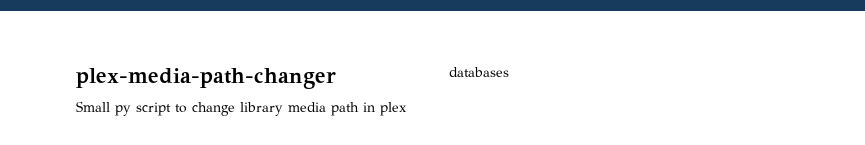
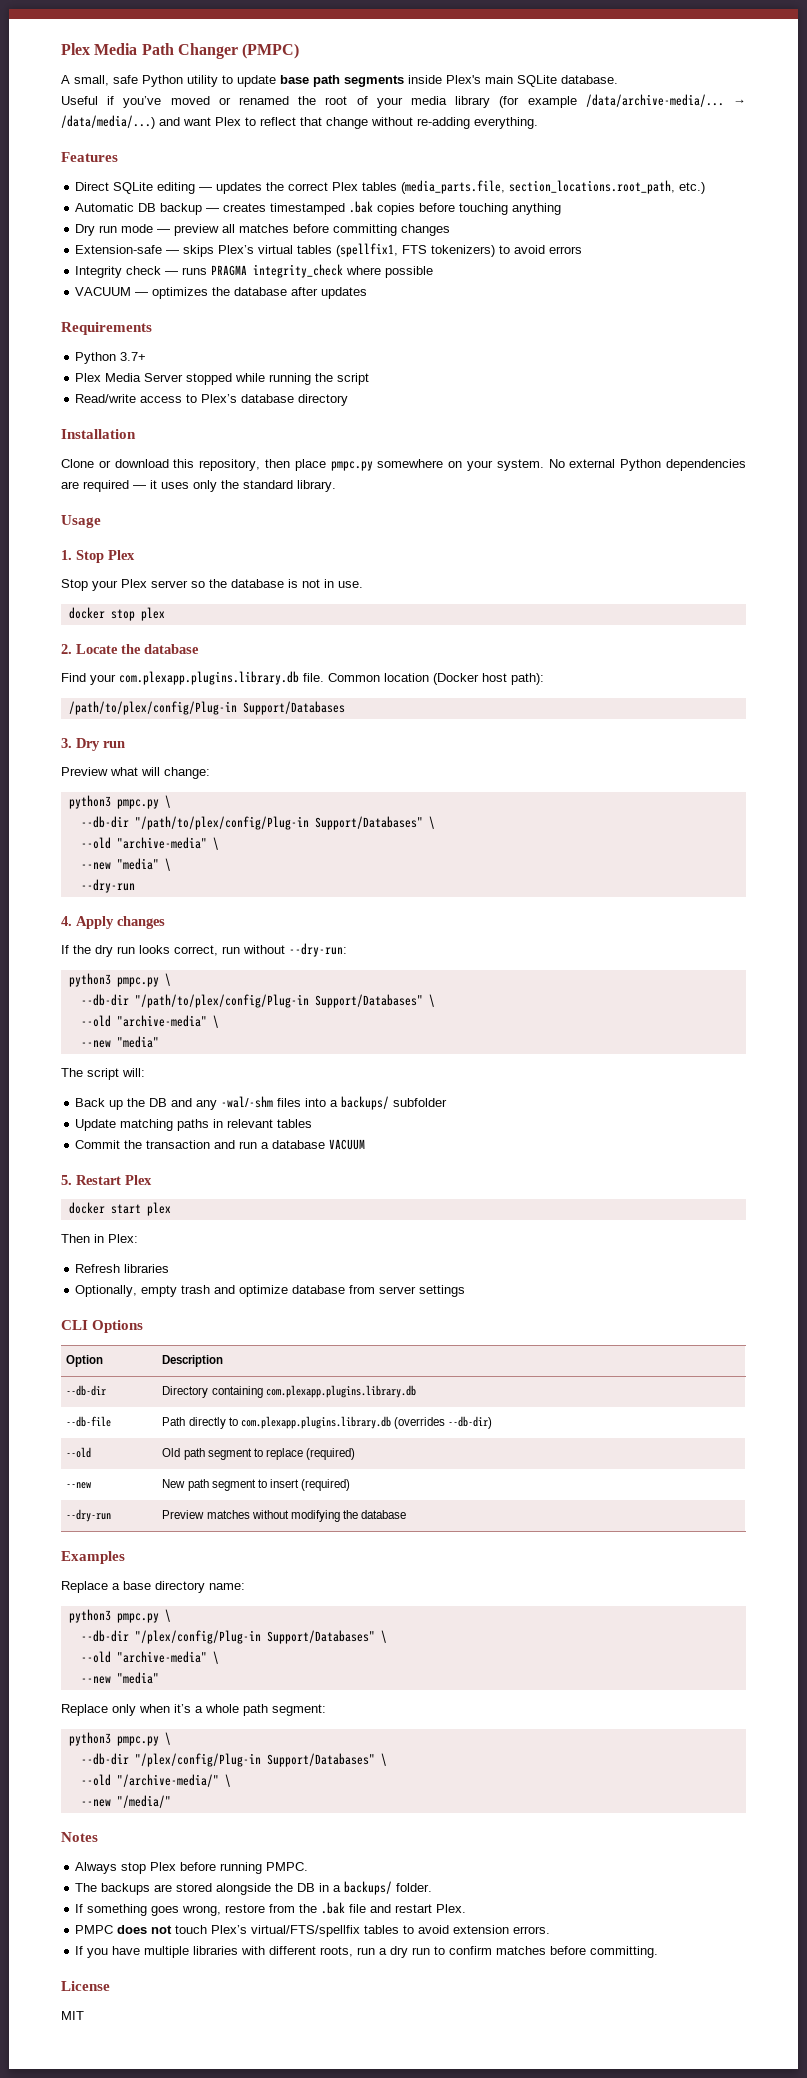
- plex-media-path-changer
- Small py script to change library media path in plex databases
+ Plex Media Path Changer (PMPC)
+ A small, safe Python utility to update base path segments inside Plex's main SQLite database.
+ Useful if you’ve moved or renamed the root of your media library (for example /data/archive-media/... → /data/media/...) and want Plex to reflect that change without re-adding everything.
+ Features
+ Direct SQLite editing — updates the correct Plex tables (media_parts.file, section_locations.root_path, etc.)
+ Automatic DB backup — creates timestamped .bak copies before touching anything
+ Dry run mode — preview all matches before committing changes
+ Extension-safe — skips Plex’s virtual tables (spellfix1, FTS tokenizers) to avoid errors
+ Integrity check — runs PRAGMA integrity_check where possible
+ VACUUM — optimizes the database after updates
+ Requirements
+ Python 3.7+
+ Plex Media Server stopped while running the script
+ Read/write access to Plex’s database directory
+ Installation
+ Clone or download this repository, then place pmpc.py somewhere on your system. No external Python dependencies are required — it uses only the standard library.
+ Usage
+ 1. Stop Plex
+ Stop your Plex server so the database is not in use.
+ docker stop plex
+ 2. Locate the database
+ Find your com.plexapp.plugins.library.db file. Common location (Docker host path):
+ /path/to/plex/config/Plug-in Support/Databases
+ 3. Dry run
+ Preview what will change:
+ python3 pmpc.py \
+ --db-dir "/path/to/plex/config/Plug-in Support/Databases" \
+ --old "archive-media" \
+ --new "media" \
+ --dry-run
+ 4. Apply changes
+ If the dry run looks correct, run without --dry-run:
+ python3 pmpc.py \
+ --db-dir "/path/to/plex/config/Plug-in Support/Databases" \
+ --old "archive-media" \
+ --new "media"
+ The script will:
+ Back up the DB and any -wal/-shm files into a backups/ subfolder
+ Update matching paths in relevant tables
+ Commit the transaction and run a database VACUUM
+ 5. Restart Plex
+ docker start plex
+ Then in Plex:
+ Refresh libraries
+ Optionally, empty trash and optimize database from server settings
+ CLI Options
+ Option | Description
+ --db-dir | Directory containing com.plexapp.plugins.library.db
+ --db-file | Path directly to com.plexapp.plugins.library.db (overrides --db-dir)
+ --old | Old path segment to replace (required)
+ --new | New path segment to insert (required)
+ --dry-run | Preview matches without modifying the database
+ Examples
+ Replace a base directory name:
+ python3 pmpc.py \
+ --db-dir "/plex/config/Plug-in Support/Databases" \
+ --old "archive-media" \
+ --new "media"
+ Replace only when it’s a whole path segment:
+ python3 pmpc.py \
+ --db-dir "/plex/config/Plug-in Support/Databases" \
+ --old "/archive-media/" \
+ --new "/media/"
+ Notes
+ Always stop Plex before running PMPC.
+ The backups are stored alongside the DB in a backups/ folder.
+ If something goes wrong, restore from the .bak file and restart Plex.
+ PMPC does not touch Plex’s virtual/FTS/spellfix tables to avoid extension errors.
+ If you have multiple libraries with different roots, run a dry run to confirm matches before committing.
+ License
+ MIT

